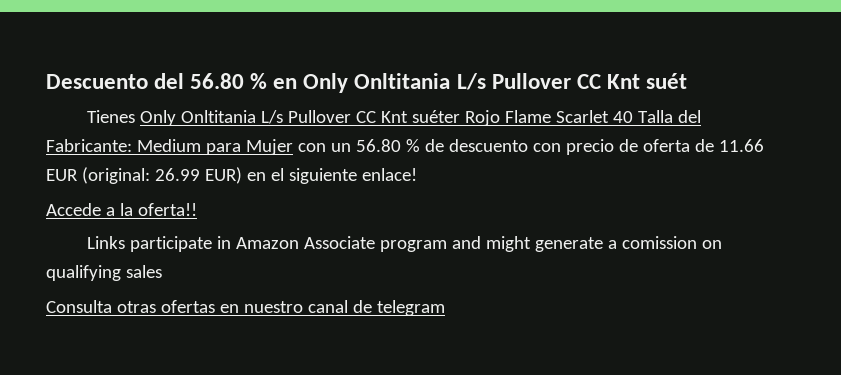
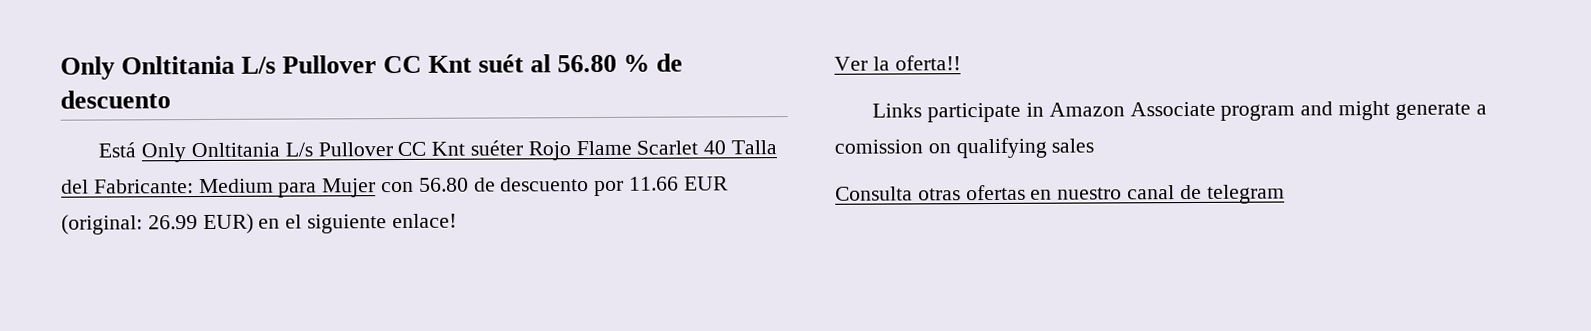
- Descuento del 56.80 % en Only Onltitania L/s Pullover CC Knt suét
- Tienes Only Onltitania L/s Pullover CC Knt suéter Rojo Flame Scarlet 40 Talla del Fabricante: Medium para Mujer con un 56.80 % de descuento con precio de oferta de 11.66 EUR (original: 26.99 EUR) en el siguiente enlace!
+ Only Onltitania L/s Pullover CC Knt suét al 56.80 % de descuento
+ Está Only Onltitania L/s Pullover CC Knt suéter Rojo Flame Scarlet 40 Talla del Fabricante: Medium para Mujer con 56.80 de descuento por 11.66 EUR (original: 26.99 EUR) en el siguiente enlace!
- Accede a la oferta!!
+ Ver la oferta!!

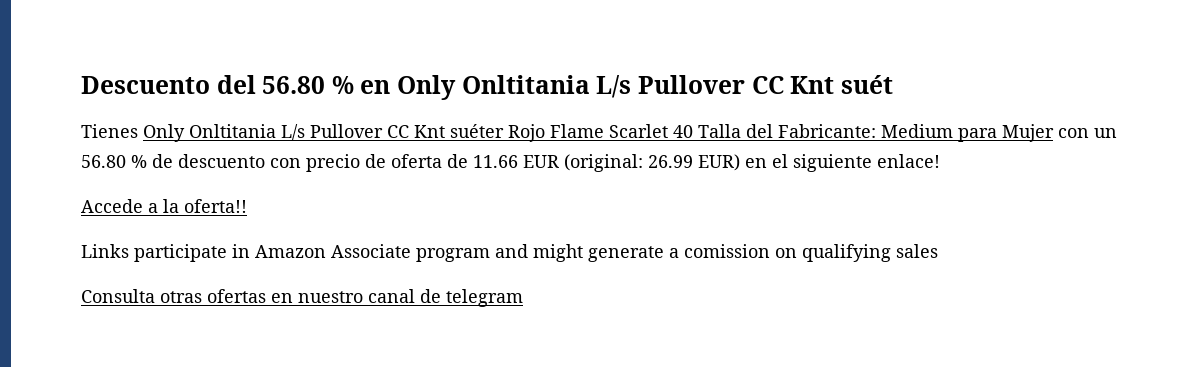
- Only Onltitania L/s Pullover CC Knt suét al 56.80 % de descuento
- Está Only Onltitania L/s Pullover CC Knt suéter Rojo Flame Scarlet 40 Talla del Fabricante: Medium para Mujer con 56.80 de descuento por 11.66 EUR (original: 26.99 EUR) en el siguiente enlace!
+ Descuento del 56.80 % en Only Onltitania L/s Pullover CC Knt suét
+ Tienes Only Onltitania L/s Pullover CC Knt suéter Rojo Flame Scarlet 40 Talla del Fabricante: Medium para Mujer con un 56.80 % de descuento con precio de oferta de 11.66 EUR (original: 26.99 EUR) en el siguiente enlace!
- Ver la oferta!!
+ Accede a la oferta!!

